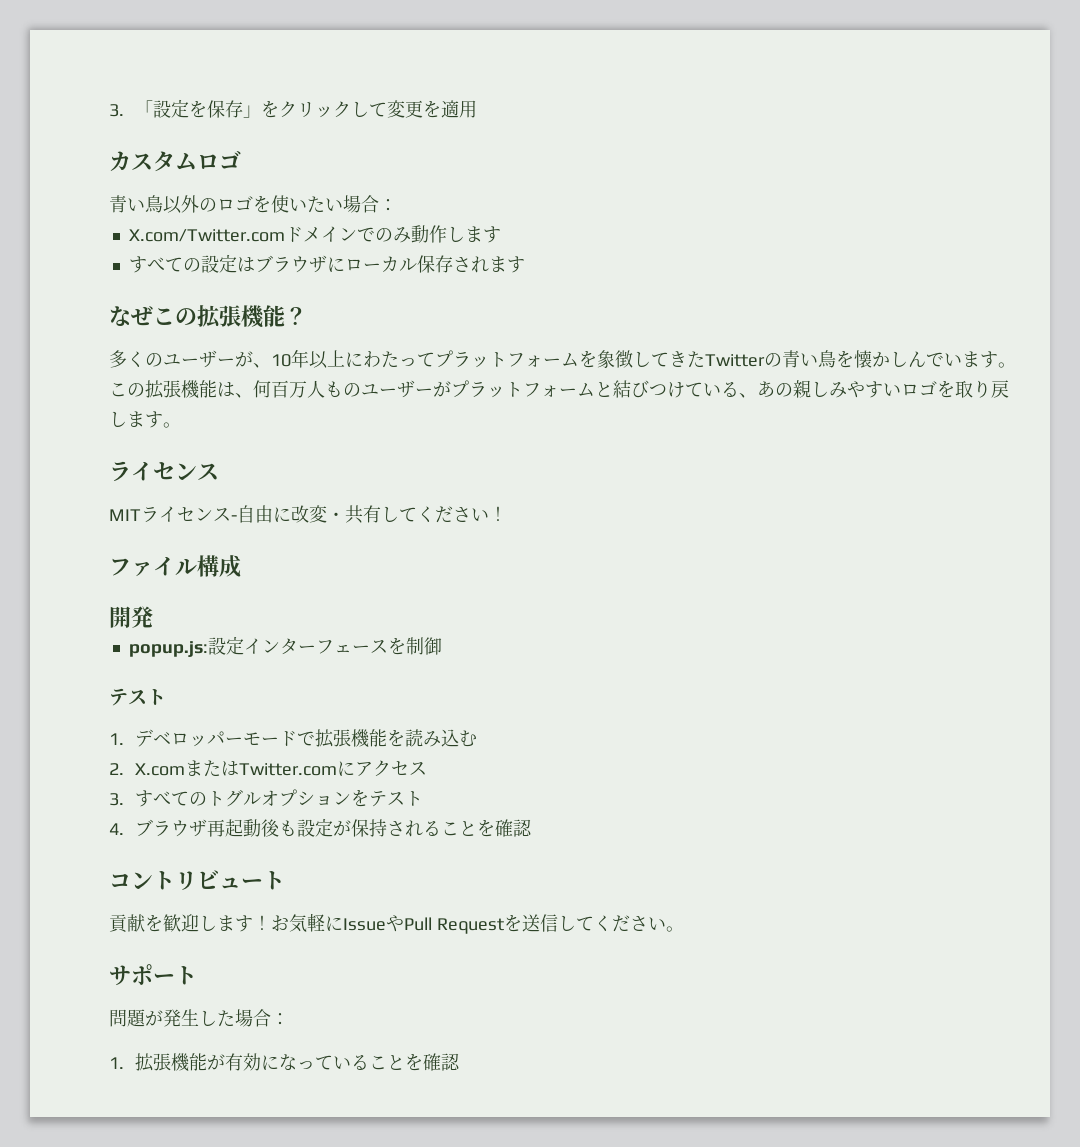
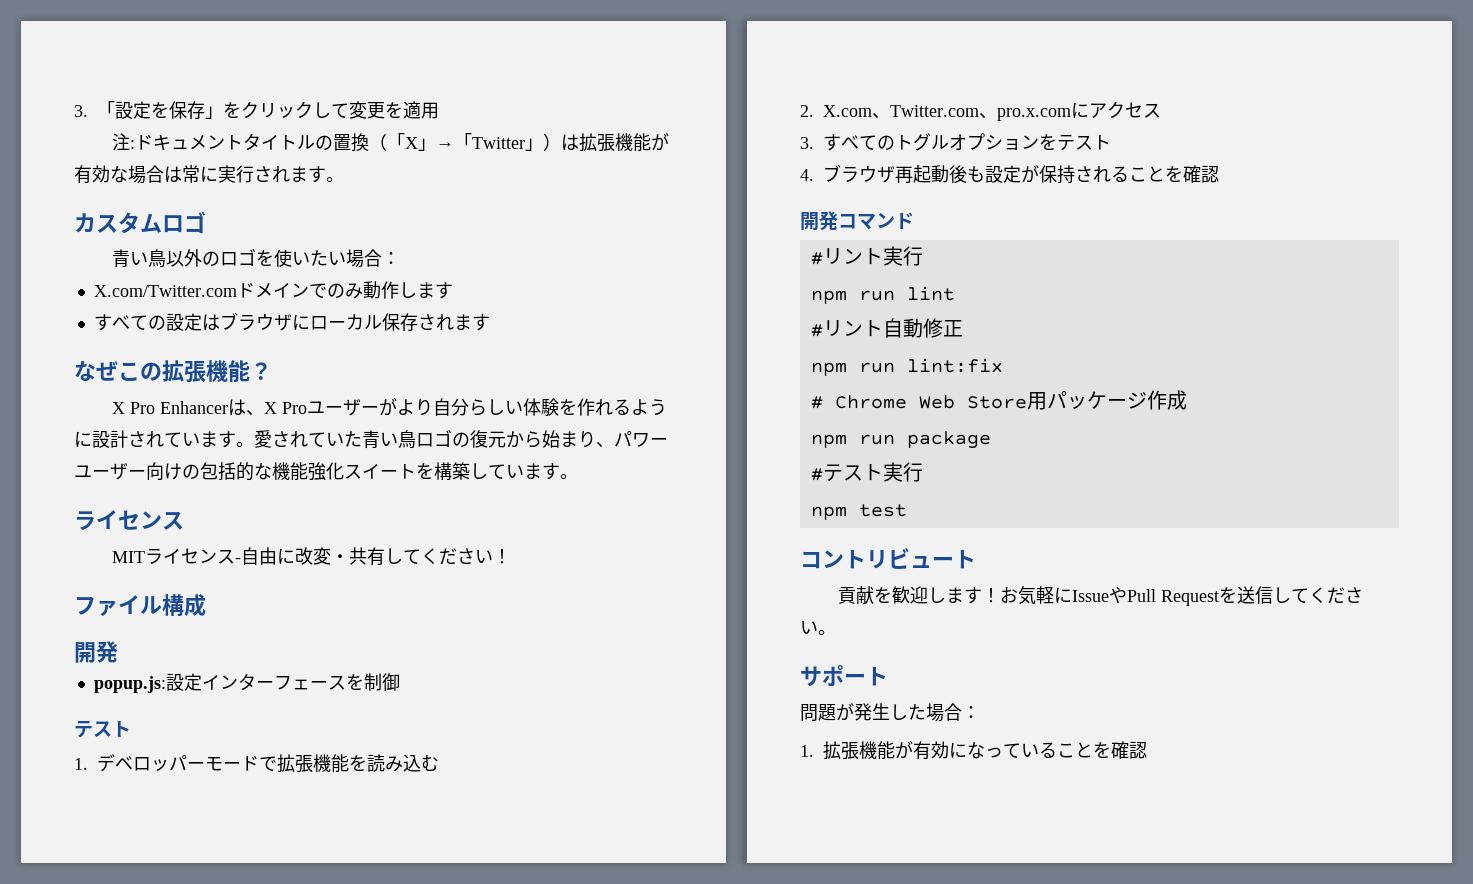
+ 注:ドキュメントタイトルの置換（「X」→「Twitter」）は拡張機能が有効な場合は常に実行されます。
- 多くのユーザーが、10年以上にわたってプラットフォームを象徴してきたTwitterの青い鳥を懐かしんでいます。この拡張機能は、何百万人ものユーザーがプラットフォームと結びつけている、あの親しみやすいロゴを取り戻します。
+ X Pro Enhancerは、X Proユーザーがより自分らしい体験を作れるように設計されています。愛されていた青い鳥ロゴの復元から始まり、パワーユーザー向けの包括的な機能強化スイートを構築しています。
- 2. X.comまたはTwitter.comにアクセス
+ 2. X.com、Twitter.com、pro.x.comにアクセス
+ 開発コマンド
+ #リント実行
+ npm run lint
+ #リント自動修正
+ npm run lint:fix
+ # Chrome Web Store用パッケージ作成
+ npm run package
+ #テスト実行
+ npm test

